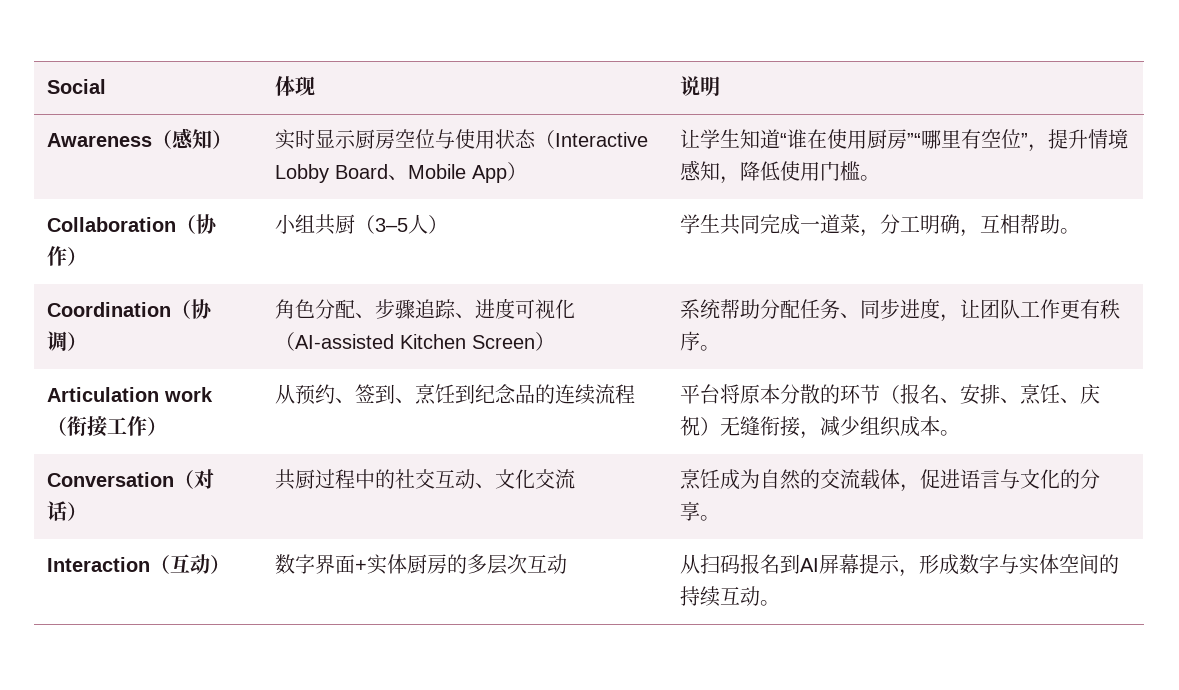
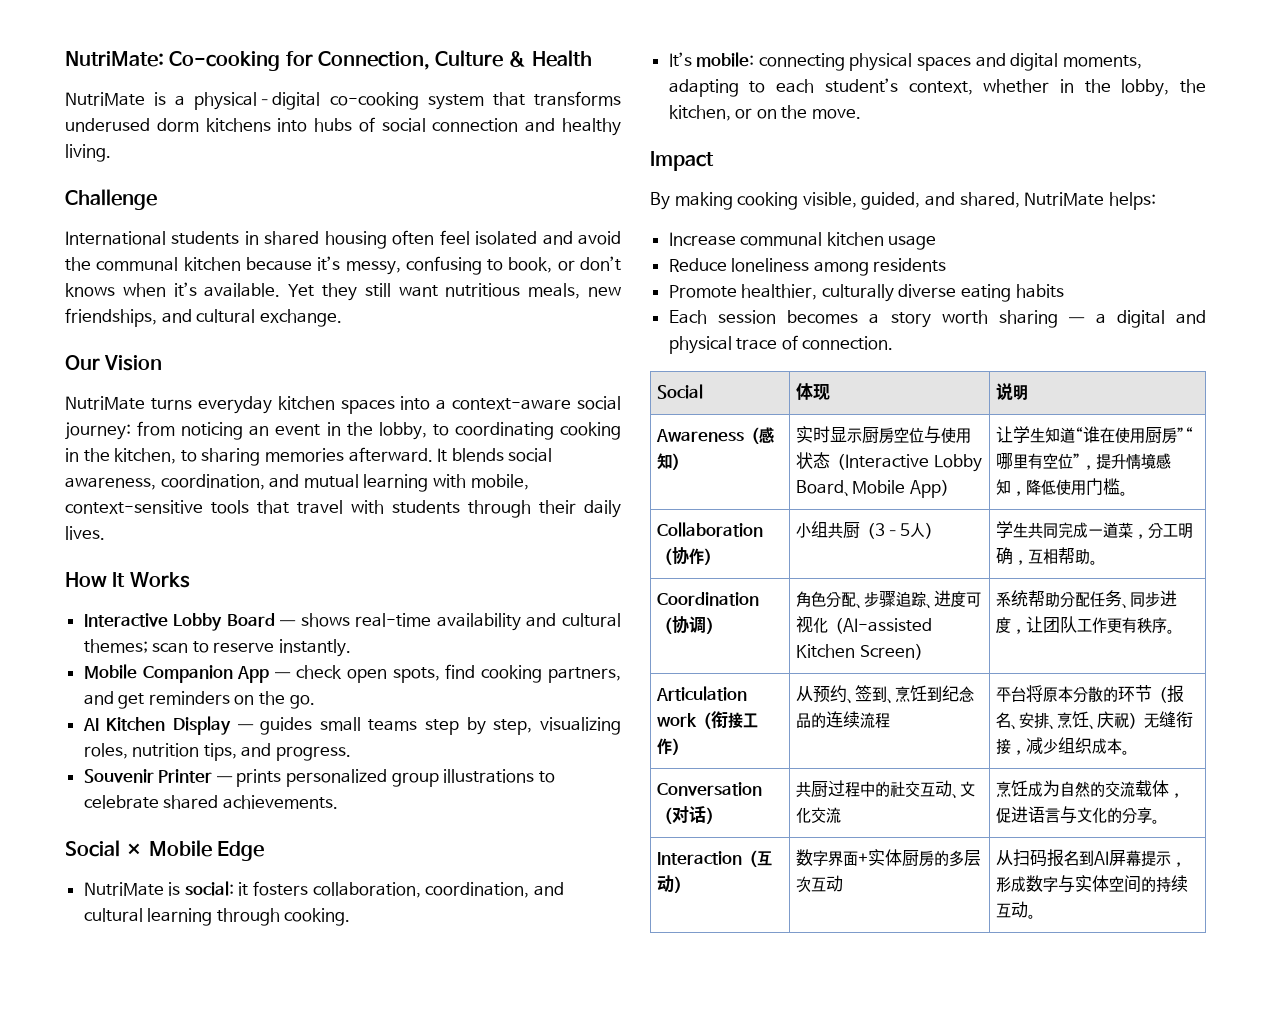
+ NutriMate: Co-cooking for Connection, Culture & Health
+ NutriMate is a physical–digital co-cooking system that transforms underused dorm kitchens into hubs of social connection and healthy living.
+ Challenge
+ International students in shared housing often feel isolated and avoid the communal kitchen because it’s messy, confusing to book, or don’t knows when it’s available. Yet they still want nutritious meals, new friendships, and cultural exchange.
+ Our Vision
+ NutriMate turns everyday kitchen spaces into a context-aware social journey: from noticing an event in the lobby, to coordinating cooking in the kitchen, to sharing memories afterward. It blends social awareness, coordination, and mutual learning with mobile, context-sensitive tools that travel with students through their daily lives.
+ How It Works
+ Interactive Lobby Board — shows real-time availability and cultural themes; scan to reserve instantly.
+ Mobile Companion App — check open spots, find cooking partners, and get reminders on the go.
+ AI Kitchen Display — guides small teams step by step, visualizing roles, nutrition tips, and progress.
+ Souvenir Printer — prints personalized group illustrations to celebrate shared achievements.
+ Social × Mobile Edge
+ NutriMate is social: it fosters collaboration, coordination, and cultural learning through cooking.
+ It’s mobile: connecting physical spaces and digital moments, adapting to each student’s context, whether in the lobby, the kitchen, or on the move.
+ Impact
+ By making cooking visible, guided, and shared, NutriMate helps:
+ Increase communal kitchen usage
+ Reduce loneliness among residents
+ Promote healthier, culturally diverse eating habits
+ Each session becomes a story worth sharing — a digital and physical trace of connection.

